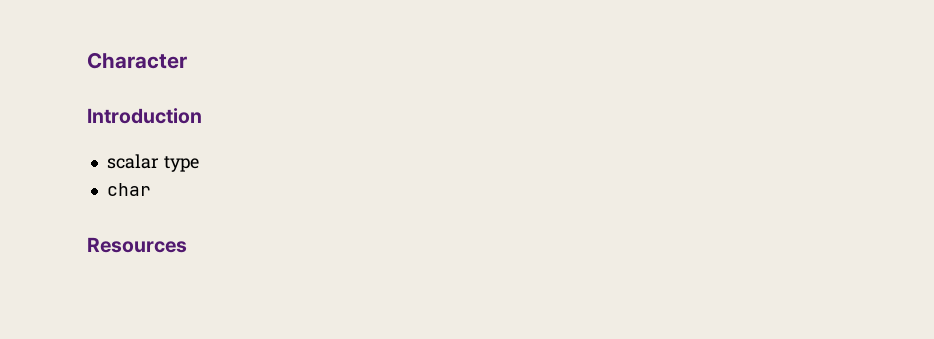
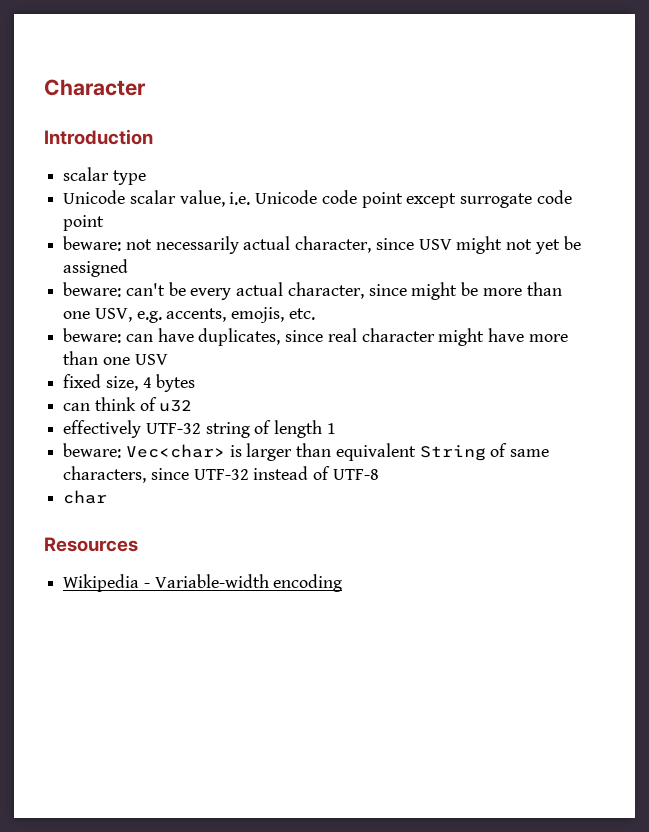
+ Unicode scalar value, i.e. Unicode code point except surrogate code point
+ beware: not necessarily actual character, since USV might not yet be assigned
+ beware: can't be every actual character, since might be more than one USV, e.g. accents, emojis, etc.
+ beware: can have duplicates, since real character might have more than one USV
+ fixed size, 4 bytes
+ can think of u32
+ effectively UTF-32 string of length 1
+ beware: Vec<char> is larger than equivalent String of same characters, since UTF-32 instead of UTF-8
  char
  Resources
+ Wikipedia - Variable-width encoding

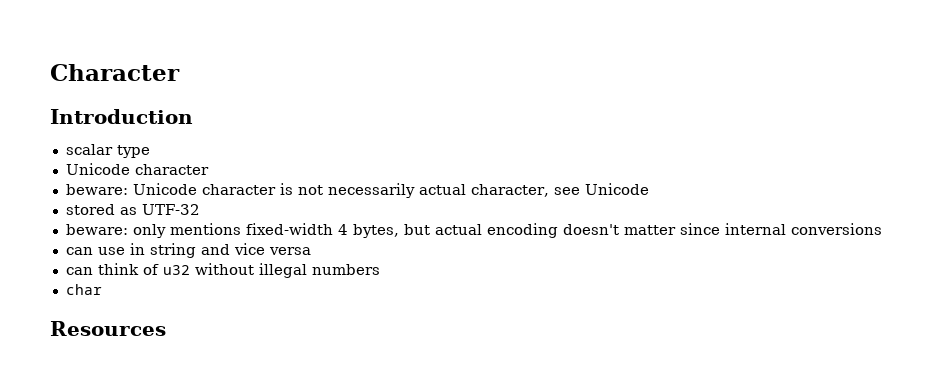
  scalar type
- Unicode scalar value, i.e. Unicode code point except surrogate code point
- beware: not necessarily actual character, since USV might not yet be assigned
- beware: can't be every actual character, since might be more than one USV, e.g. accents, emojis, etc.
- beware: can have duplicates, since real character might have more than one USV
- fixed size, 4 bytes
- can think of u32
- effectively UTF-32 string of length 1
- beware: Vec<char> is larger than equivalent String of same characters, since UTF-32 instead of UTF-8
+ Unicode character
+ beware: Unicode character is not necessarily actual character, see Unicode
+ stored as UTF-32
+ beware: only mentions fixed-width 4 bytes, but actual encoding doesn't matter since internal conversions
+ can use in string and vice versa
+ can think of u32 without illegal numbers
  char
  Resources
- Wikipedia - Variable-width encoding

